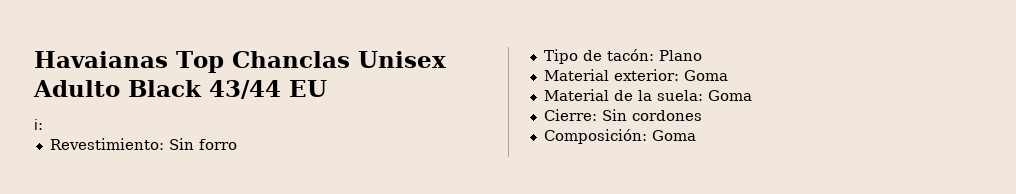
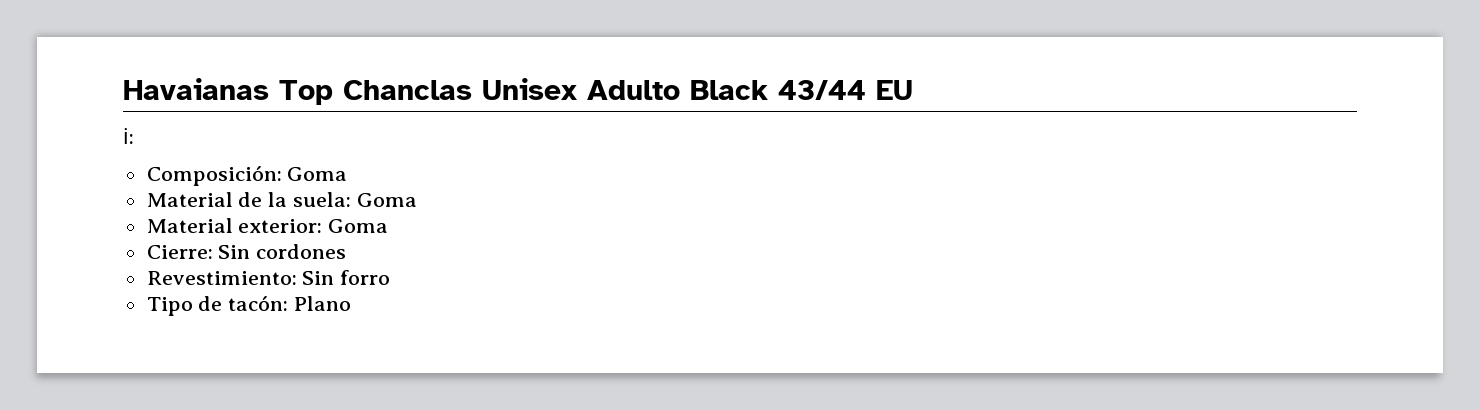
+ Composición: Goma
+ Material de la suela: Goma
+ Material exterior: Goma
+ Cierre: Sin cordones
- Material exterior: Goma
- Material de la suela: Goma
- Cierre: Sin cordones
- Composición: Goma

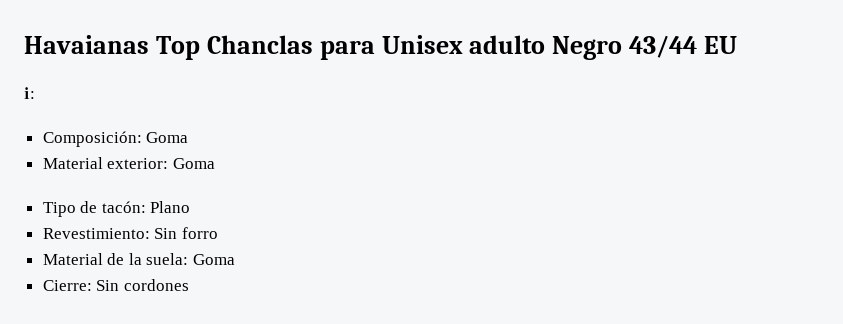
- Havaianas Top Chanclas Unisex Adulto Black 43/44 EU
+ Havaianas Top Chanclas para Unisex adulto Negro 43/44 EU
+ Material exterior: Goma
+ Tipo de tacón: Plano
+ Revestimiento: Sin forro
- Material exterior: Goma
- Revestimiento: Sin forro
- Tipo de tacón: Plano

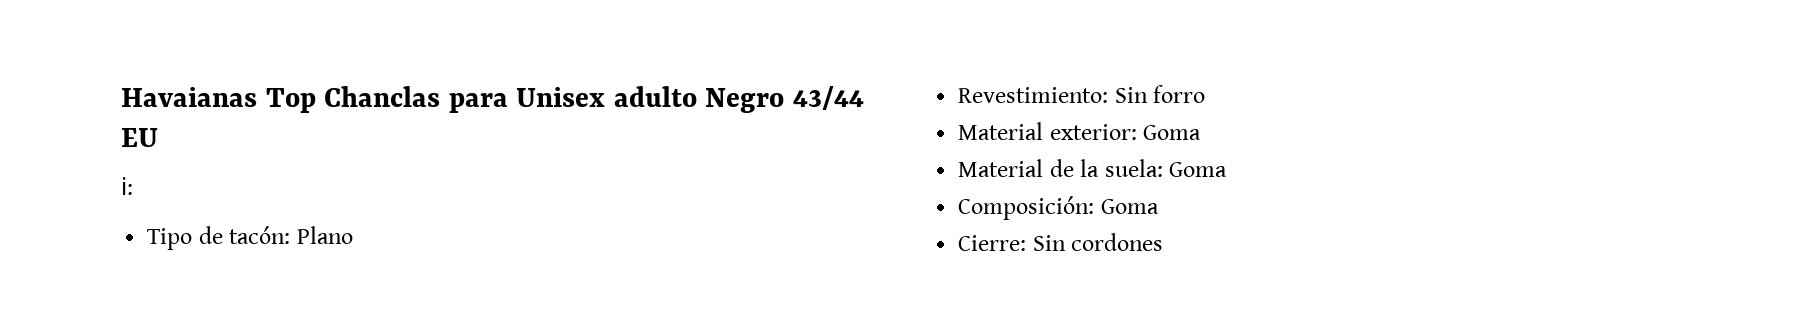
- Composición: Goma
- Material exterior: Goma
+ Material exterior: Goma
+ Composición: Goma

